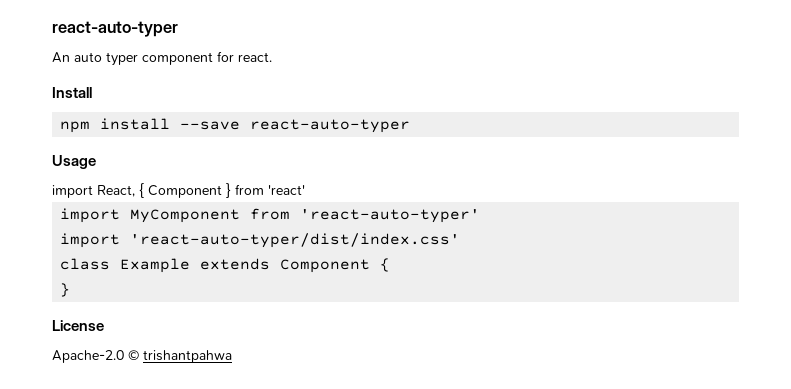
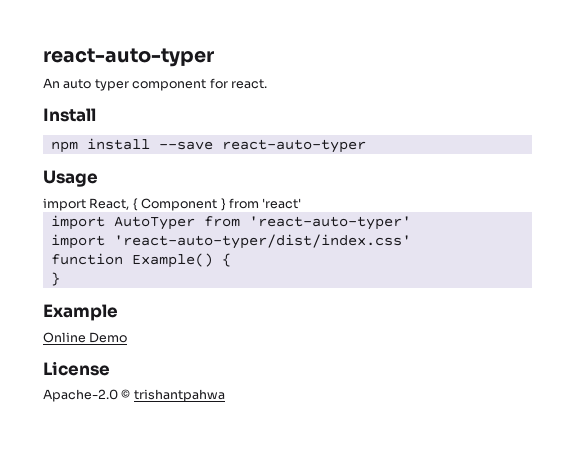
- import MyComponent from 'react-auto-typer'
+ import AutoTyper from 'react-auto-typer'
- class Example extends Component {
+ function Example() {
+ Example
+ Online Demo

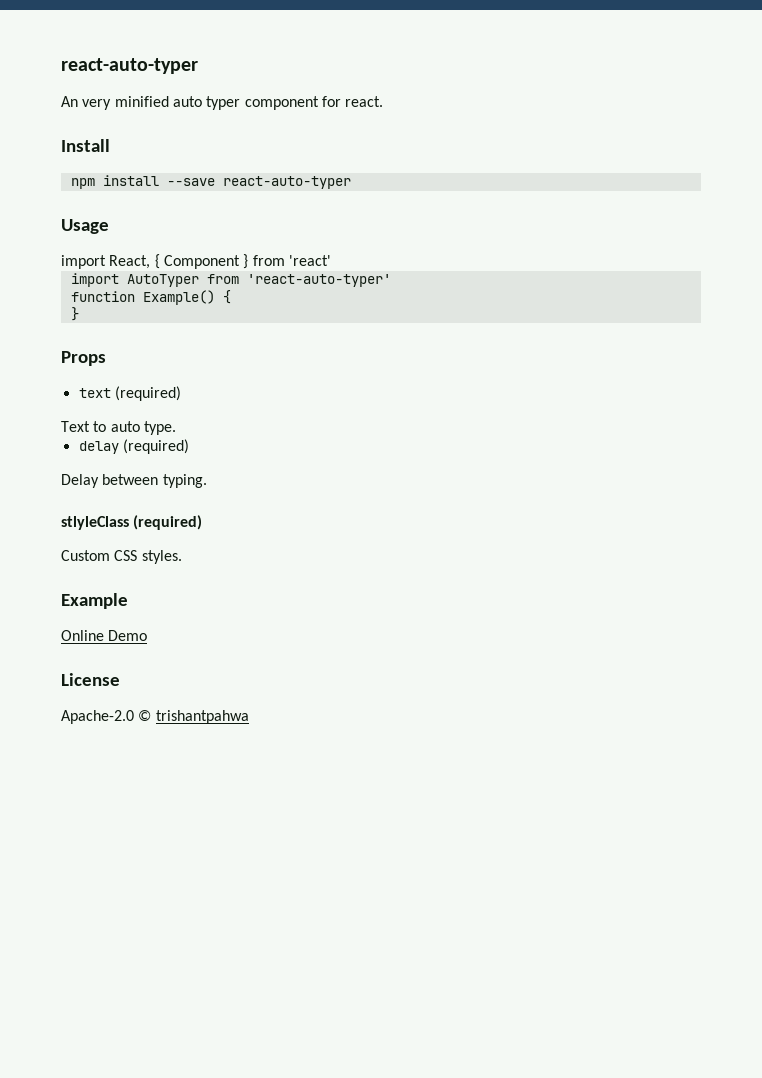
- An auto typer component for react.
+ An very minified auto typer component for react.
- import 'react-auto-typer/dist/index.css'
+ Props
+ text (required)
+ Text to auto type.
+ delay (required)
+ Delay between typing.
+ stlyleClass (required)
+ Custom CSS styles.

